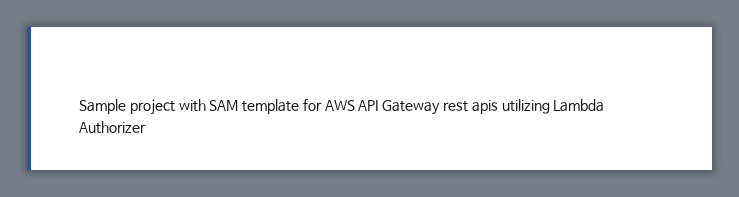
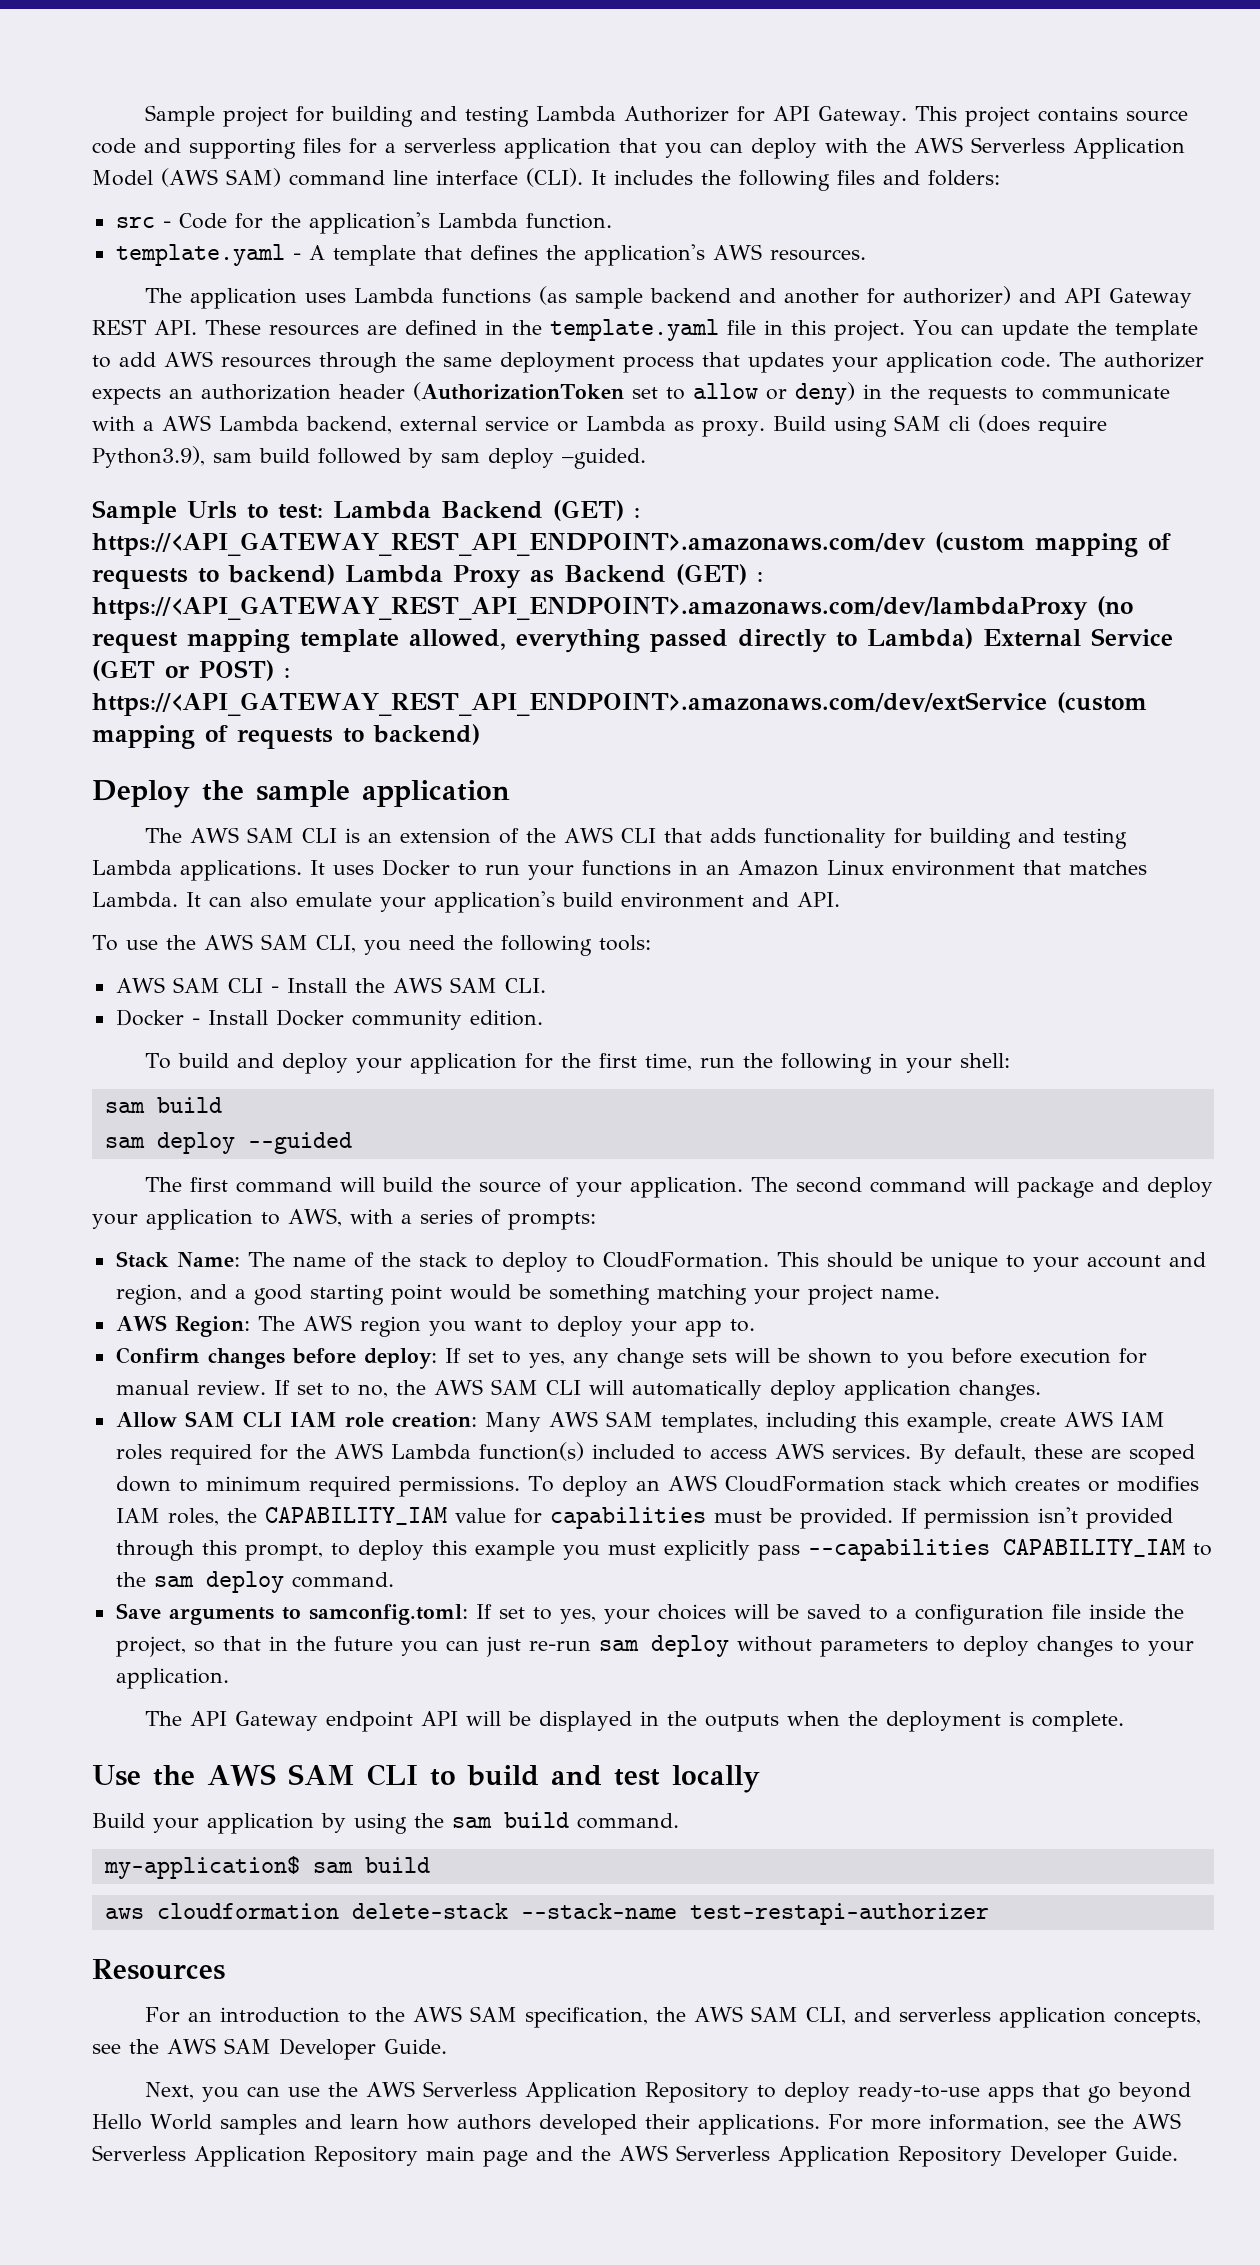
- Sample project with SAM template for AWS API Gateway rest apis utilizing Lambda Authorizer
+ Sample project for building and testing Lambda Authorizer for API Gateway. This project contains source code and supporting files for a serverless application that you can deploy with the AWS Serverless Application Model (AWS SAM) command line interface (CLI). It includes the following files and folders:
+ src - Code for the application's Lambda function.
+ template.yaml - A template that defines the application's AWS resources.
+ The application uses Lambda functions (as sample backend and another for authorizer) and API Gateway REST API. These resources are defined in the template.yaml file in this project. You can update the template to add AWS resources through the same deployment process that updates your application code. The authorizer expects an authorization header (AuthorizationToken set to allow or deny) in the requests to communicate with a AWS Lambda backend, external service or Lambda as proxy. Build using SAM cli (does require Python3.9), sam build followed by sam deploy –guided.
+ Sample Urls to test: Lambda Backend (GET) : https://<API_GATEWAY_REST_API_ENDPOINT>.amazonaws.com/dev (custom mapping of requests to backend) Lambda Proxy as Backend (GET) : https://<API_GATEWAY_REST_API_ENDPOINT>.amazonaws.com/dev/lambdaProxy (no request mapping template allowed, everything passed directly to Lambda) External Service (GET or POST) : https://<API_GATEWAY_REST_API_ENDPOINT>.amazonaws.com/dev/extService (custom mapping of requests to backend)
+ Deploy the sample application
+ The AWS SAM CLI is an extension of the AWS CLI that adds functionality for building and testing Lambda applications. It uses Docker to run your functions in an Amazon Linux environment that matches Lambda. It can also emulate your application's build environment and API.
+ To use the AWS SAM CLI, you need the following tools:
+ AWS SAM CLI - Install the AWS SAM CLI.
+ Docker - Install Docker community edition.
+ To build and deploy your application for the first time, run the following in your shell:
+ sam build
+ sam deploy --guided
+ The first command will build the source of your application. The second command will package and deploy your application to AWS, with a series of prompts:
+ Stack Name: The name of the stack to deploy to CloudFormation. This should be unique to your account and region, and a good starting point would be something matching your project name.
+ AWS Region: The AWS region you want to deploy your app to.
+ Confirm changes before deploy: If set to yes, any change sets will be shown to you before execution for manual review. If set to no, the AWS SAM CLI will automatically deploy application changes.
+ Allow SAM CLI IAM role creation: Many AWS SAM templates, including this example, create AWS IAM roles required for the AWS Lambda function(s) included to access AWS services. By default, these are scoped down to minimum required permissions. To deploy an AWS CloudFormation stack which creates or modifies IAM roles, the CAPABILITY_IAM value for capabilities must be provided. If permission isn't provided through this prompt, to deploy this example you must explicitly pass --capabilities CAPABILITY_IAM to the sam deploy command.
+ Save arguments to samconfig.toml: If set to yes, your choices will be saved to a configuration file inside the project, so that in the future you can just re-run sam deploy without parameters to deploy changes to your application.
+ The API Gateway endpoint API will be displayed in the outputs when the deployment is complete.
+ Use the AWS SAM CLI to build and test locally
+ Build your application by using the sam build command.
+ my-application$ sam build
+ aws cloudformation delete-stack --stack-name test-restapi-authorizer
+ Resources
+ For an introduction to the AWS SAM specification, the AWS SAM CLI, and serverless application concepts, see the AWS SAM Developer Guide.
+ Next, you can use the AWS Serverless Application Repository to deploy ready-to-use apps that go beyond Hello World samples and learn how authors developed their applications. For more information, see the AWS Serverless Application Repository main page and the AWS Serverless Application Repository Developer Guide.

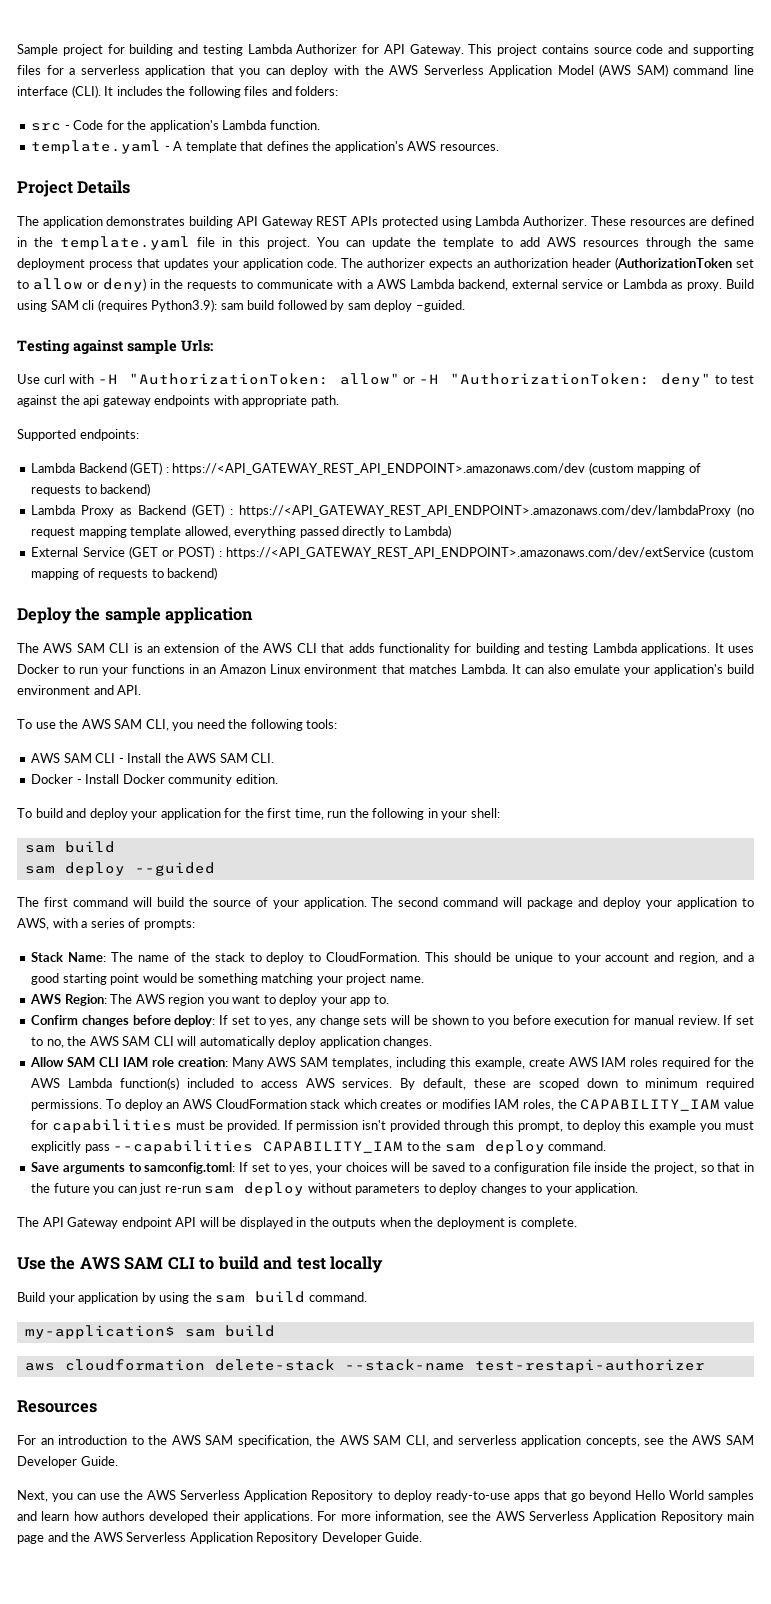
+ Project Details
- The application uses Lambda functions (as sample backend and another for authorizer) and API Gateway REST API. These resources are defined in the template.yaml file in this project.
+ The application demonstrates building API Gateway REST APIs protected using Lambda Authorizer. These resources are defined in the template.yaml file in this project.
- Build using SAM cli (does require Python3.9), sam build followed by sam deploy –guided.
+ Build using SAM cli (requires Python3.9): sam build followed by sam deploy –guided.
- Sample Urls to test: Lambda Backend (GET) : https://<API_GATEWAY_REST_API_ENDPOINT>.amazonaws.com/dev (custom mapping of requests to backend) Lambda Proxy as Backend (GET) : https://<API_GATEWAY_REST_API_ENDPOINT>.amazonaws.com/dev/lambdaProxy (no request mapping template allowed, everything passed directly to Lambda) External Service (GET or POST) : https://<API_GATEWAY_REST_API_ENDPOINT>.amazonaws.com/dev/extService (custom mapping of requests to backend)
+ Testing against sample Urls:
+ Use curl with -H "AuthorizationToken: allow" or -H "AuthorizationToken: deny" to test against the api gateway endpoints with appropriate path.
+ Supported endpoints:
+ Lambda Backend (GET) : https://<API_GATEWAY_REST_API_ENDPOINT>.amazonaws.com/dev (custom mapping of requests to backend)
+ Lambda Proxy as Backend (GET) : https://<API_GATEWAY_REST_API_ENDPOINT>.amazonaws.com/dev/lambdaProxy (no request mapping template allowed, everything passed directly to Lambda)
+ External Service (GET or POST) : https://<API_GATEWAY_REST_API_ENDPOINT>.amazonaws.com/dev/extService (custom mapping of requests to backend)

